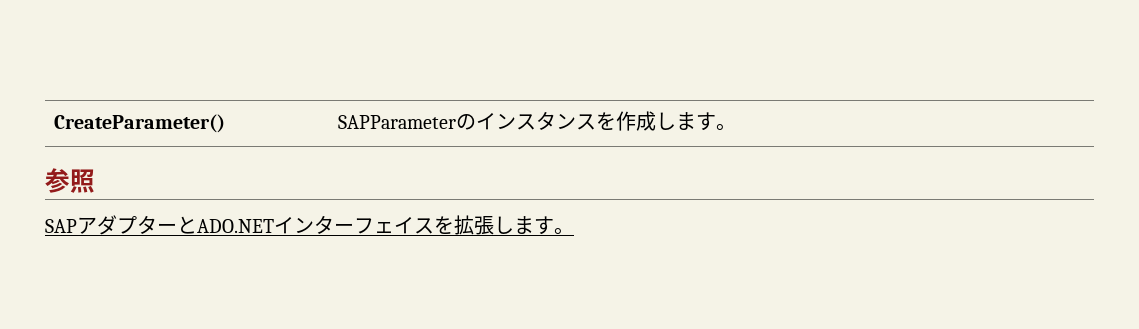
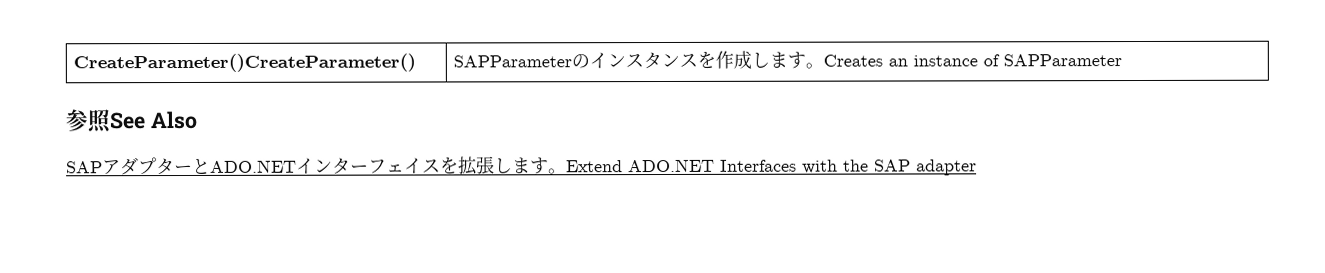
- CreateParameter() | SAPParameterのインスタンスを作成します。
+ CreateParameter()CreateParameter() | SAPParameterのインスタンスを作成します。Creates an instance of SAPParameter
- 参照
+ 参照See Also
+ Extend ADO.NET Interfaces with the SAP adapter

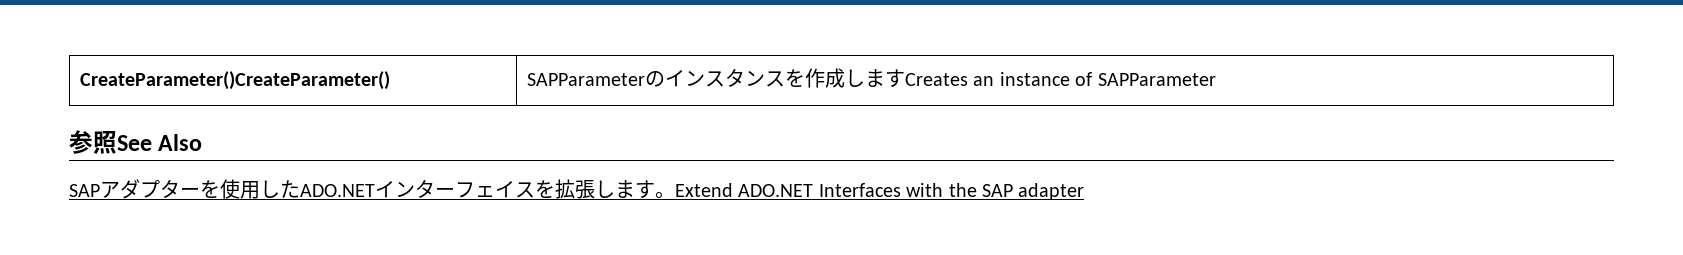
- CreateParameter()CreateParameter() | SAPParameterのインスタンスを作成します。Creates an instance of SAPParameter
+ CreateParameter()CreateParameter() | SAPParameterのインスタンスを作成しますCreates an instance of SAPParameter
- SAPアダプターとADO.NETインターフェイスを拡張します。
+ SAPアダプターを使用したADO.NETインターフェイスを拡張します。

